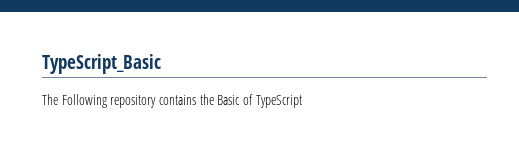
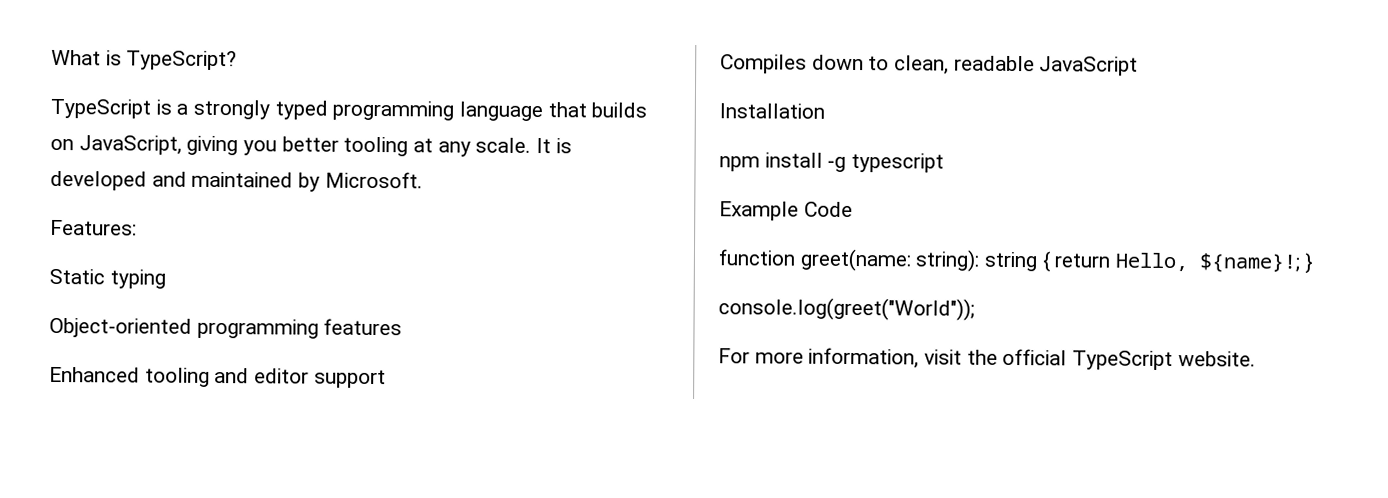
- TypeScript_Basic
- The Following repository contains the Basic of TypeScript
+ What is TypeScript?
+ TypeScript is a strongly typed programming language that builds on JavaScript, giving you better tooling at any scale. It is developed and maintained by Microsoft.
+ Features:
+ Static typing
+ Object-oriented programming features
+ Enhanced tooling and editor support
+ Compiles down to clean, readable JavaScript
+ Installation
+ npm install -g typescript
+ Example Code
+ function greet(name: string): string { return Hello, ${name}!; }
+ console.log(greet("World"));
+ For more information, visit the official TypeScript website.

